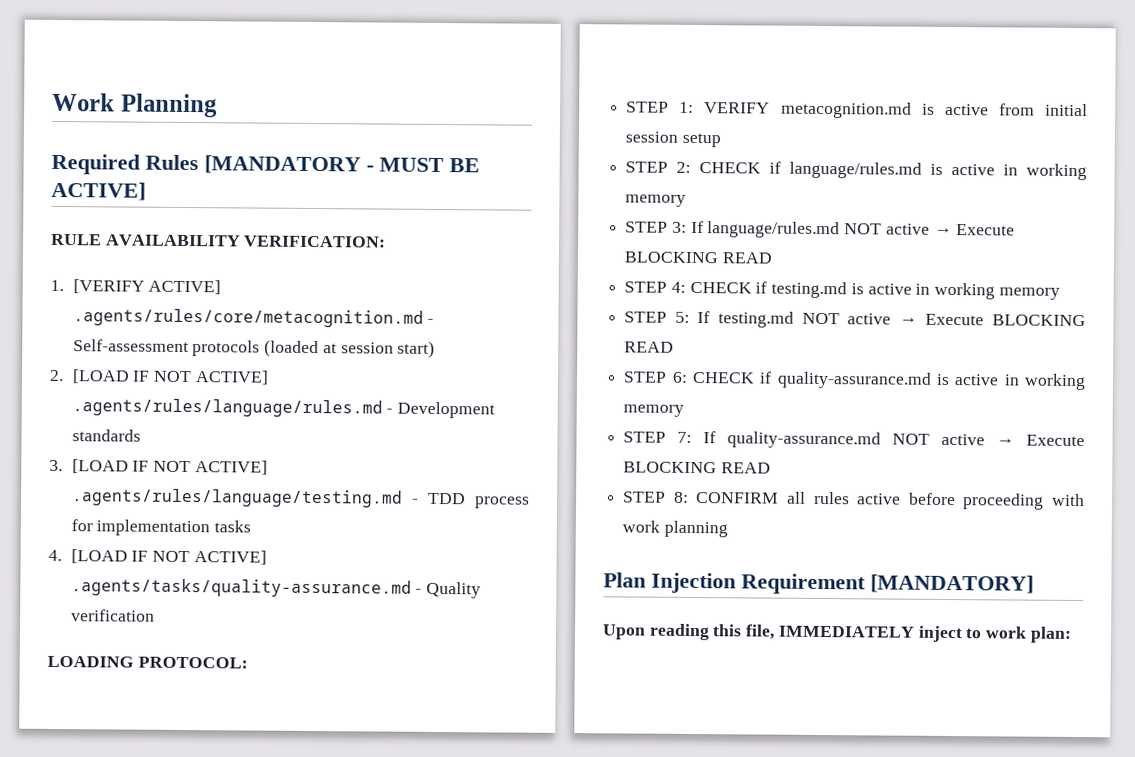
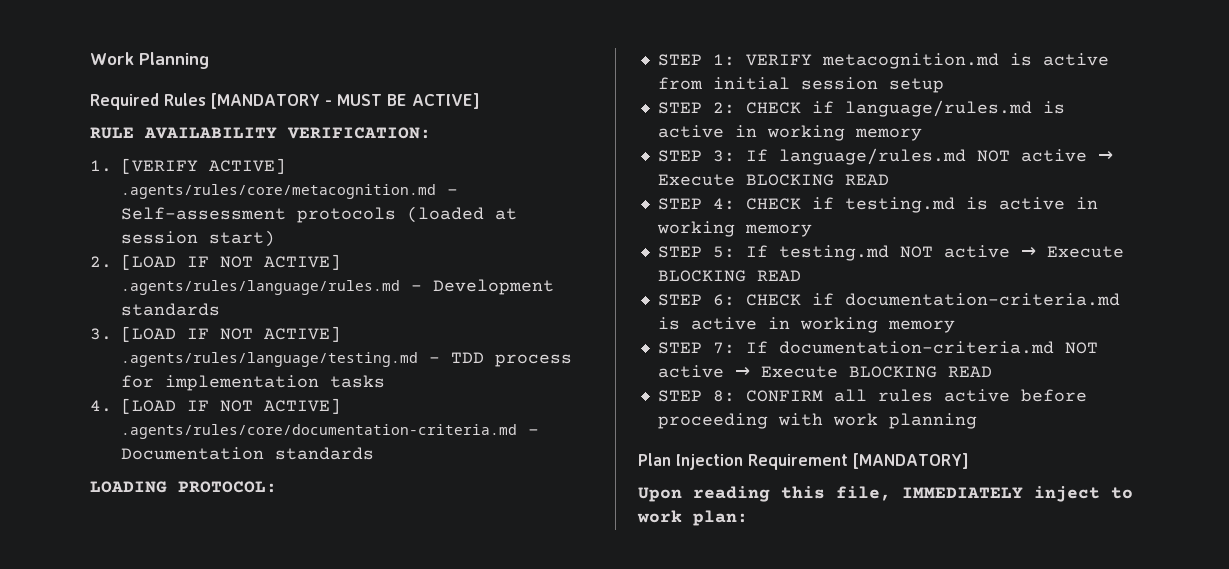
- 4. [LOAD IF NOT ACTIVE] .agents/tasks/quality-assurance.md - Quality verification
+ 4. [LOAD IF NOT ACTIVE] .agents/rules/core/documentation-criteria.md - Documentation standards
- STEP 6: CHECK if quality-assurance.md is active in working memory
+ STEP 6: CHECK if documentation-criteria.md is active in working memory
- STEP 7: If quality-assurance.md NOT active → Execute BLOCKING READ
+ STEP 7: If documentation-criteria.md NOT active → Execute BLOCKING READ

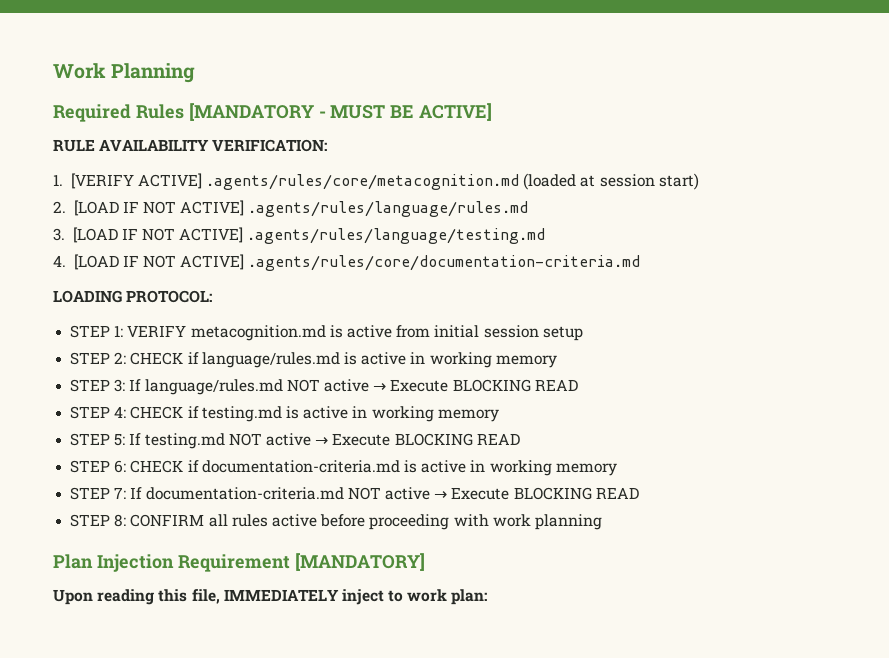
- 1. [VERIFY ACTIVE] .agents/rules/core/metacognition.md - Self-assessment protocols (loaded at session start)
+ 1. [VERIFY ACTIVE] .agents/rules/core/metacognition.md (loaded at session start)
- 2. [LOAD IF NOT ACTIVE] .agents/rules/language/rules.md - Development standards
+ 2. [LOAD IF NOT ACTIVE] .agents/rules/language/rules.md
- 3. [LOAD IF NOT ACTIVE] .agents/rules/language/testing.md - TDD process for implementation tasks
+ 3. [LOAD IF NOT ACTIVE] .agents/rules/language/testing.md
- 4. [LOAD IF NOT ACTIVE] .agents/rules/core/documentation-criteria.md - Documentation standards
+ 4. [LOAD IF NOT ACTIVE] .agents/rules/core/documentation-criteria.md

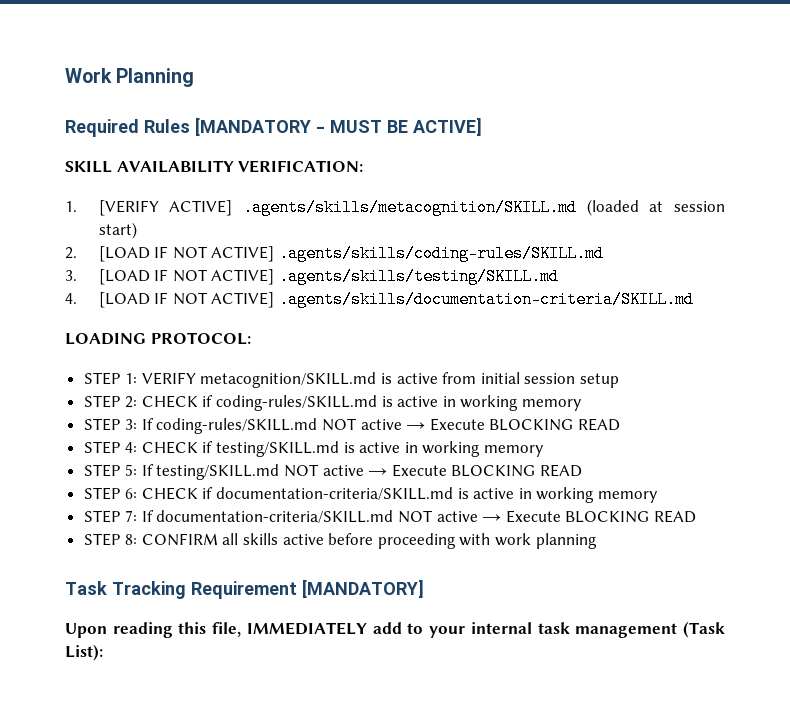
- RULE AVAILABILITY VERIFICATION:
+ SKILL AVAILABILITY VERIFICATION:
- 1. [VERIFY ACTIVE] .agents/rules/core/metacognition.md (loaded at session start)
+ 1. [VERIFY ACTIVE] .agents/skills/metacognition/SKILL.md (loaded at session start)
- 2. [LOAD IF NOT ACTIVE] .agents/rules/language/rules.md
+ 2. [LOAD IF NOT ACTIVE] .agents/skills/coding-rules/SKILL.md
- 3. [LOAD IF NOT ACTIVE] .agents/rules/language/testing.md
+ 3. [LOAD IF NOT ACTIVE] .agents/skills/testing/SKILL.md
- 4. [LOAD IF NOT ACTIVE] .agents/rules/core/documentation-criteria.md
+ 4. [LOAD IF NOT ACTIVE] .agents/skills/documentation-criteria/SKILL.md
- STEP 1: VERIFY metacognition.md is active from initial session setup
+ STEP 1: VERIFY metacognition/SKILL.md is active from initial session setup
- STEP 2: CHECK if language/rules.md is active in working memory
+ STEP 2: CHECK if coding-rules/SKILL.md is active in working memory
- STEP 3: If language/rules.md NOT active → Execute BLOCKING READ
+ STEP 3: If coding-rules/SKILL.md NOT active → Execute BLOCKING READ
- STEP 4: CHECK if testing.md is active in working memory
+ STEP 4: CHECK if testing/SKILL.md is active in working memory
- STEP 5: If testing.md NOT active → Execute BLOCKING READ
+ STEP 5: If testing/SKILL.md NOT active → Execute BLOCKING READ
- STEP 6: CHECK if documentation-criteria.md is active in working memory
+ STEP 6: CHECK if documentation-criteria/SKILL.md is active in working memory
- STEP 7: If documentation-criteria.md NOT active → Execute BLOCKING READ
+ STEP 7: If documentation-criteria/SKILL.md NOT active → Execute BLOCKING READ
- STEP 8: CONFIRM all rules active before proceeding with work planning
+ STEP 8: CONFIRM all skills active before proceeding with work planning
- Plan Injection Requirement [MANDATORY]
+ Task Tracking Requirement [MANDATORY]
- Upon reading this file, IMMEDIATELY inject to work plan:
+ Upon reading this file, IMMEDIATELY add to your internal task management (Task List):

